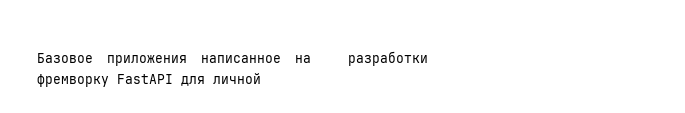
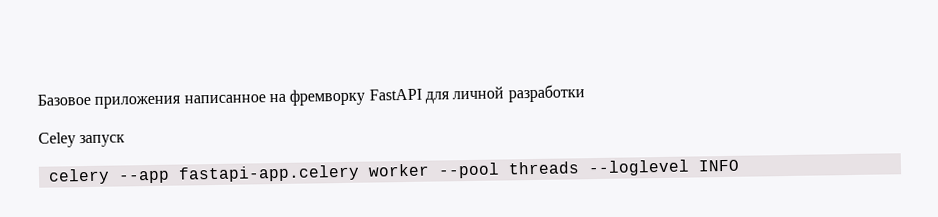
+ Celey запуск
+ celery --app fastapi-app.celery worker --pool threads --loglevel INFO

